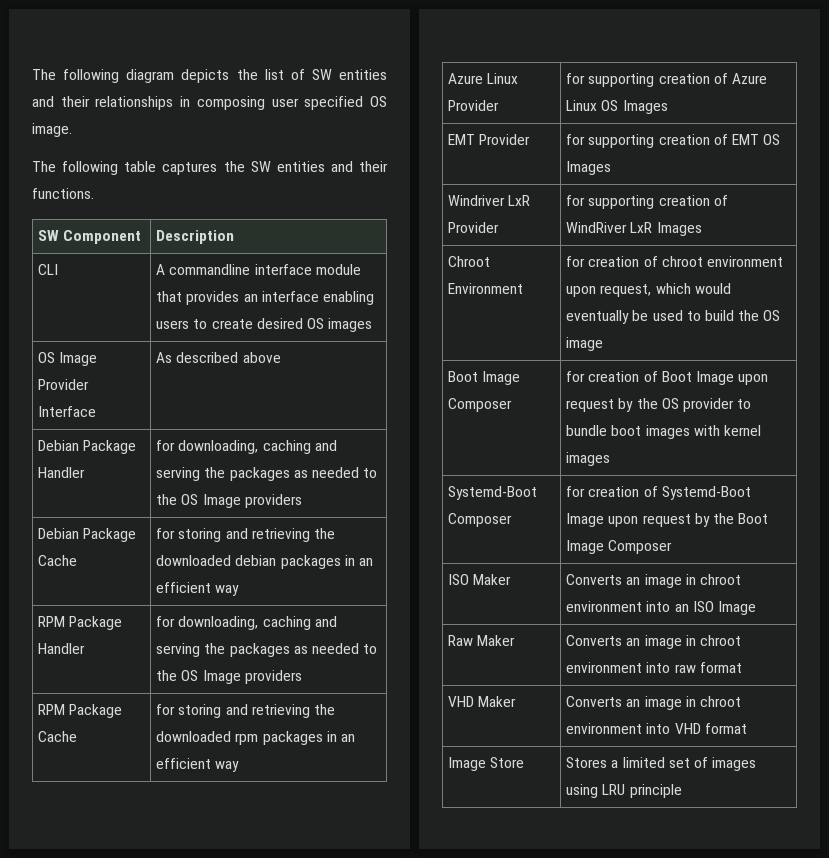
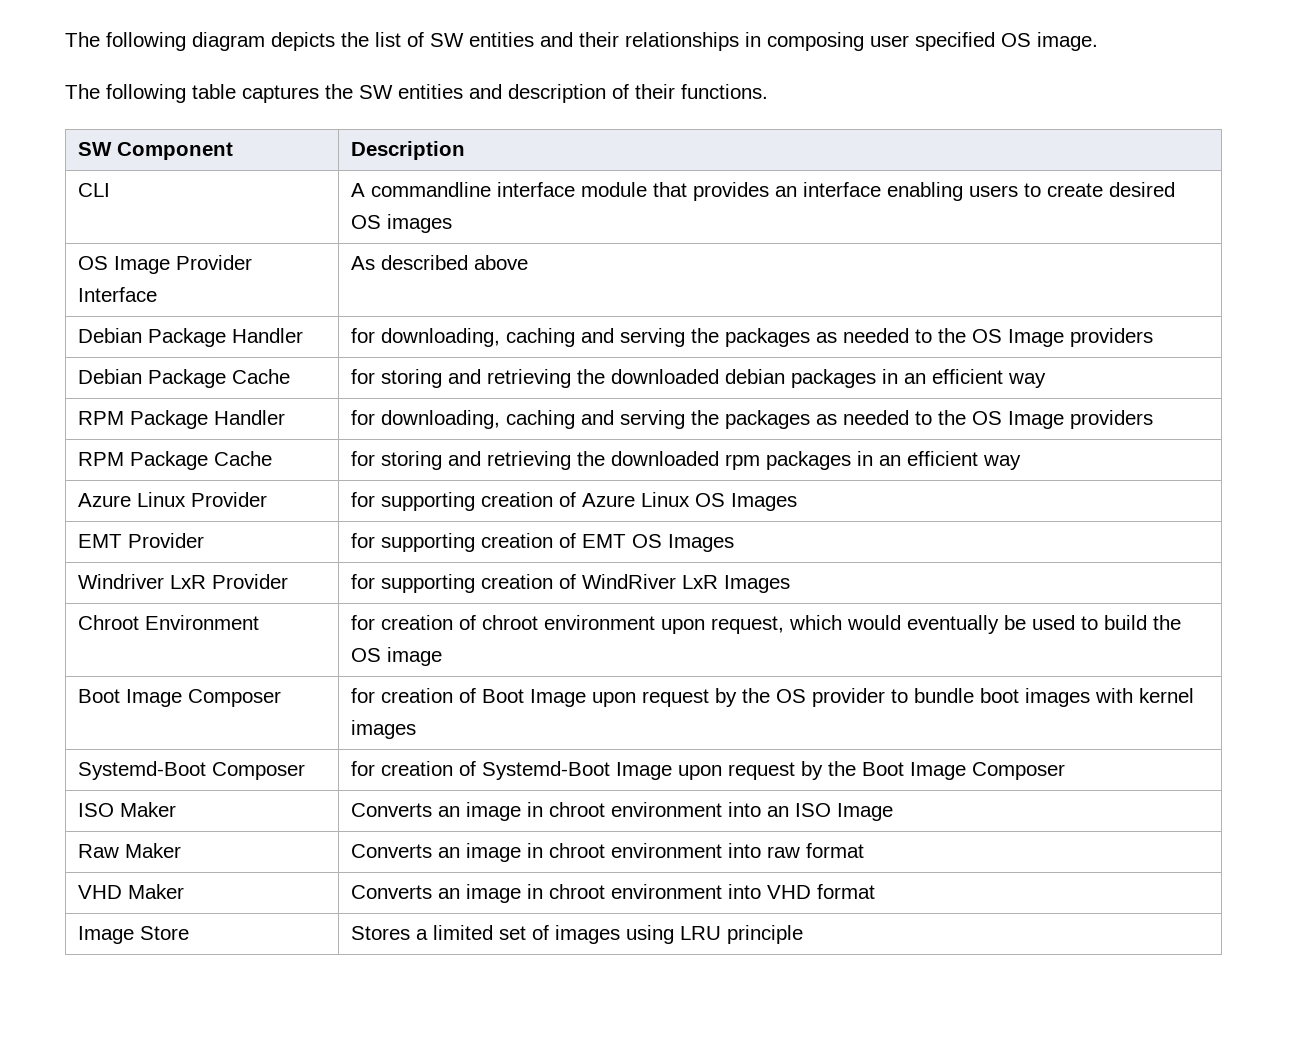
- The following table captures the SW entities and their functions.
+ The following table captures the SW entities and description of their functions.

